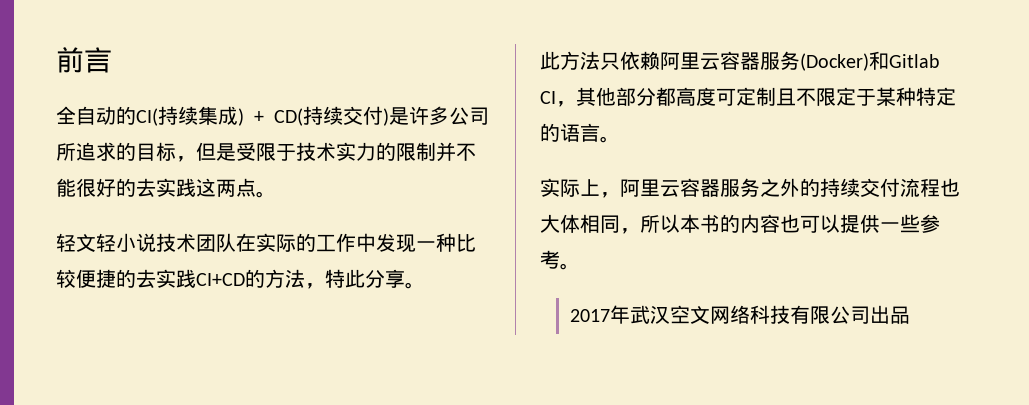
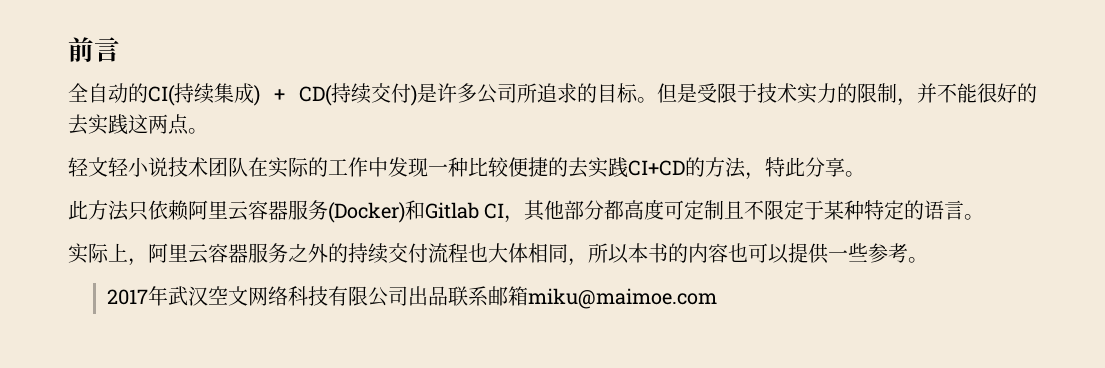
- 全自动的CI(持续集成) + CD(持续交付)是许多公司所追求的目标，但是受限于技术实力的限制并不能很好的去实践这两点。
+ 全自动的CI(持续集成) + CD(持续交付)是许多公司所追求的目标。但是受限于技术实力的限制，并不能很好的去实践这两点。
- 2017年武汉空文网络科技有限公司出品
+ 2017年武汉空文网络科技有限公司出品联系邮箱miku@maimoe.com

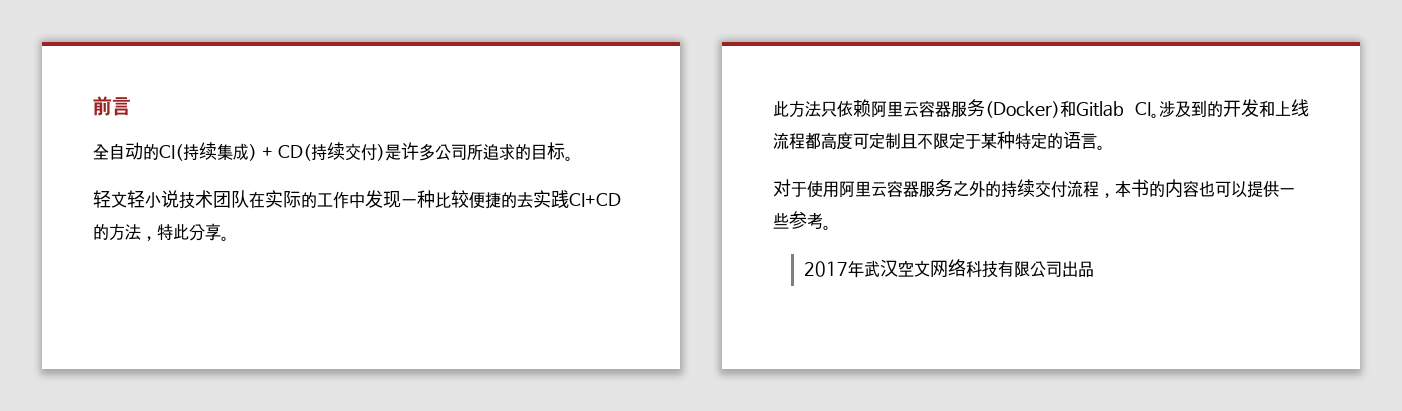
- 但是受限于技术实力的限制，并不能很好的去实践这两点。
- 此方法只依赖阿里云容器服务(Docker)和Gitlab CI，其他部分都高度可定制且不限定于某种特定的语言。
+ 此方法只依赖阿里云容器服务(Docker)和Gitlab CI。涉及到的开发和上线流程都高度可定制且不限定于某种特定的语言。
- 实际上，阿里云容器服务之外的持续交付流程也大体相同，所以本书的内容也可以提供一些参考。
+ 对于使用阿里云容器服务之外的持续交付流程，本书的内容也可以提供一些参考。
- 2017年武汉空文网络科技有限公司出品联系邮箱miku@maimoe.com
+ 2017年武汉空文网络科技有限公司出品

